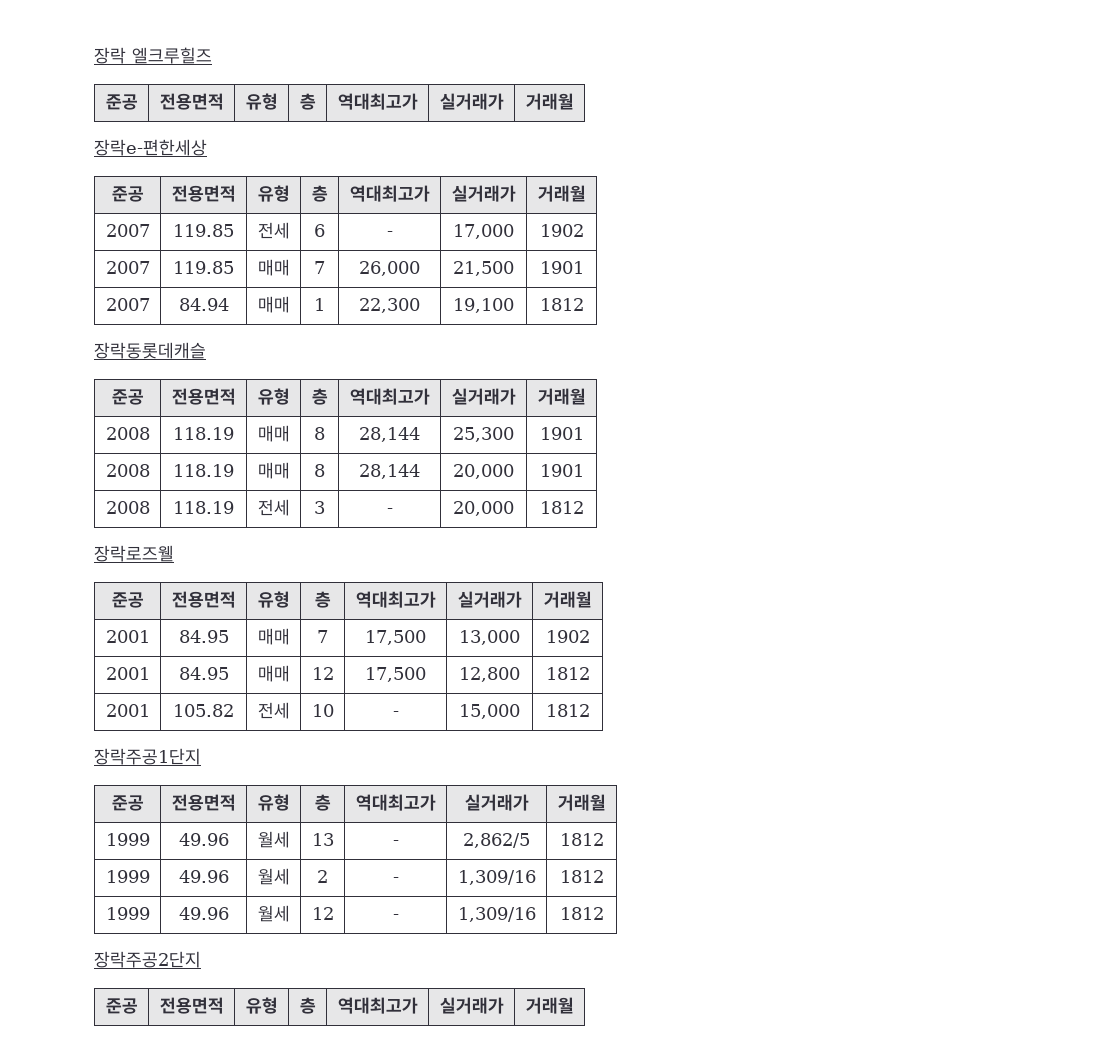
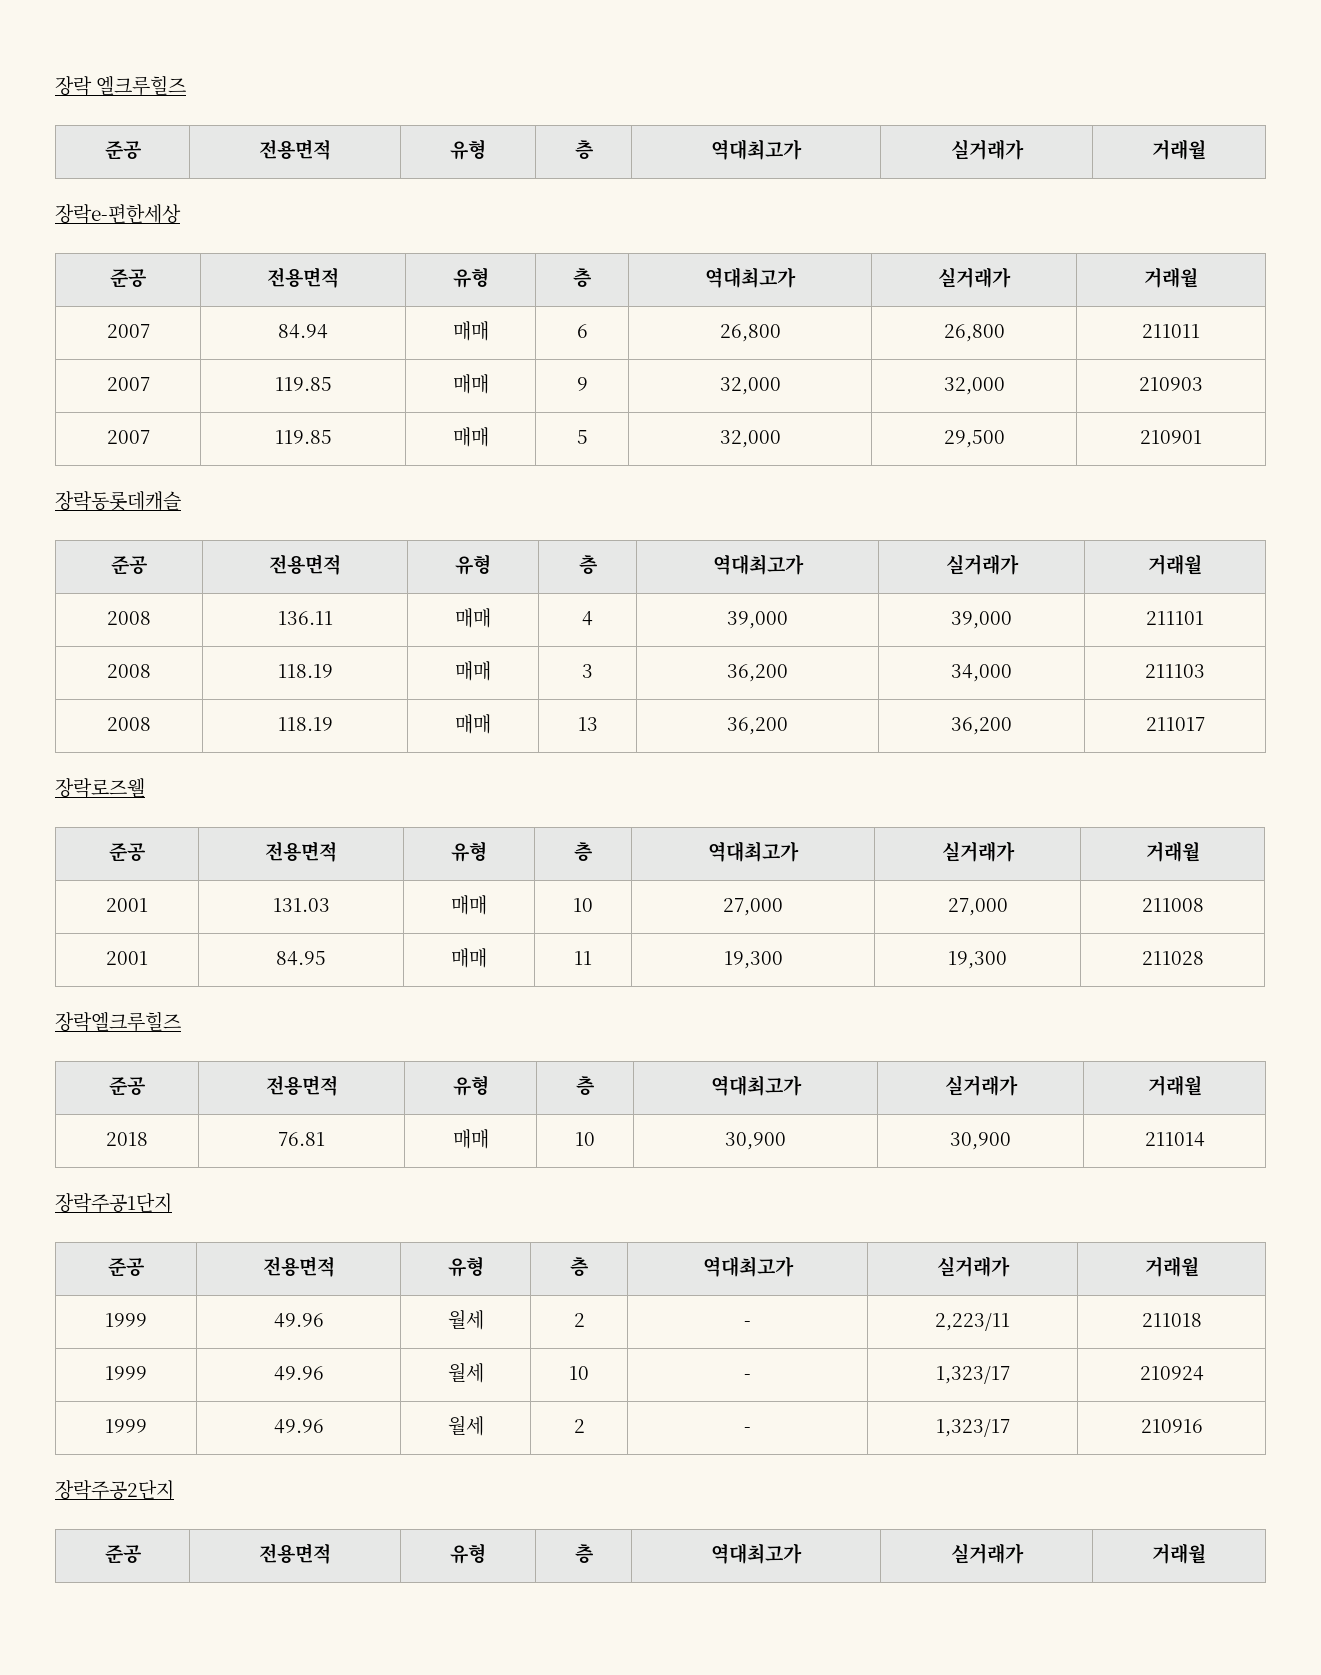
- 2007 | 119.85 | 전세 | 6 | - | 17,000 | 1902
- 2007 | 119.85 | 매매 | 7 | 26,000 | 21,500 | 1901
- 2007 | 84.94 | 매매 | 1 | 22,300 | 19,100 | 1812
+ 2007 | 84.94 | 매매 | 6 | 26,800 | 26,800 | 211011
+ 2007 | 119.85 | 매매 | 9 | 32,000 | 32,000 | 210903
+ 2007 | 119.85 | 매매 | 5 | 32,000 | 29,500 | 210901
- 2008 | 118.19 | 매매 | 8 | 28,144 | 25,300 | 1901
- 2008 | 118.19 | 매매 | 8 | 28,144 | 20,000 | 1901
- 2008 | 118.19 | 전세 | 3 | - | 20,000 | 1812
+ 2008 | 136.11 | 매매 | 4 | 39,000 | 39,000 | 211101
+ 2008 | 118.19 | 매매 | 3 | 36,200 | 34,000 | 211103
+ 2008 | 118.19 | 매매 | 13 | 36,200 | 36,200 | 211017
- 2001 | 84.95 | 매매 | 7 | 17,500 | 13,000 | 1902
- 2001 | 84.95 | 매매 | 12 | 17,500 | 12,800 | 1812
- 2001 | 105.82 | 전세 | 10 | - | 15,000 | 1812
+ 2001 | 131.03 | 매매 | 10 | 27,000 | 27,000 | 211008
+ 2001 | 84.95 | 매매 | 11 | 19,300 | 19,300 | 211028
+ 장락엘크루힐즈
+ 준공 | 전용면적 | 유형 | 층 | 역대최고가 | 실거래가 | 거래월
+ 2018 | 76.81 | 매매 | 10 | 30,900 | 30,900 | 211014
- 1999 | 49.96 | 월세 | 13 | - | 2,862/5 | 1812
- 1999 | 49.96 | 월세 | 2 | - | 1,309/16 | 1812
- 1999 | 49.96 | 월세 | 12 | - | 1,309/16 | 1812
+ 1999 | 49.96 | 월세 | 2 | - | 2,223/11 | 211018
+ 1999 | 49.96 | 월세 | 10 | - | 1,323/17 | 210924
+ 1999 | 49.96 | 월세 | 2 | - | 1,323/17 | 210916

